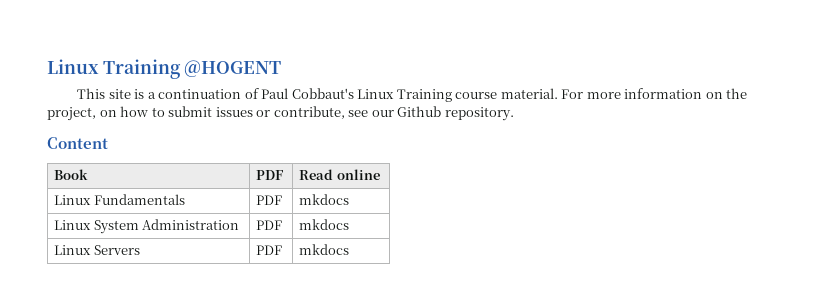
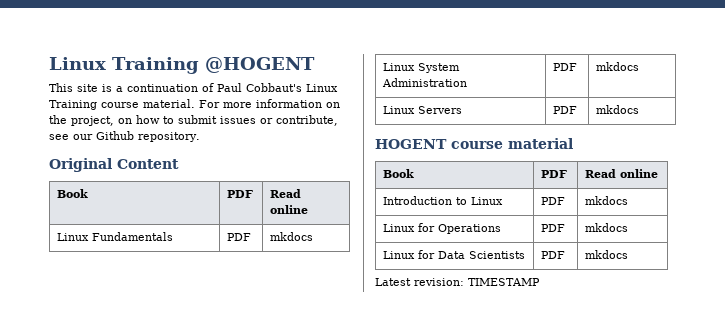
- Content
+ Original Content
+ HOGENT course material
+ Book | PDF | Read online
+ Introduction to Linux | PDF | mkdocs
+ Linux for Operations | PDF | mkdocs
+ Linux for Data Scientists | PDF | mkdocs
+ Latest revision: TIMESTAMP

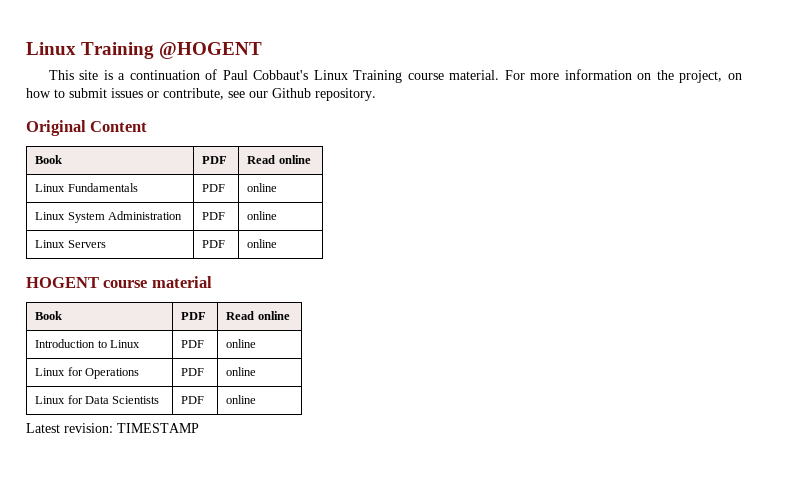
- Linux Fundamentals | PDF | mkdocs
+ Linux Fundamentals | PDF | online
- Linux System Administration | PDF | mkdocs
+ Linux System Administration | PDF | online
- Linux Servers | PDF | mkdocs
+ Linux Servers | PDF | online
- Introduction to Linux | PDF | mkdocs
+ Introduction to Linux | PDF | online
- Linux for Operations | PDF | mkdocs
+ Linux for Operations | PDF | online
- Linux for Data Scientists | PDF | mkdocs
+ Linux for Data Scientists | PDF | online

